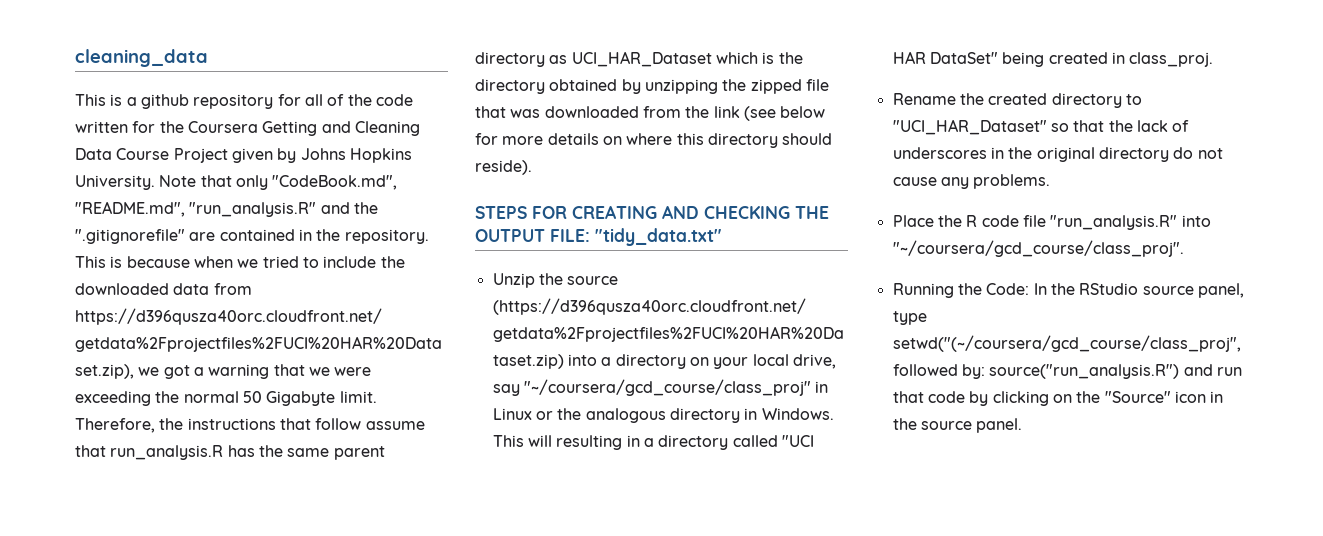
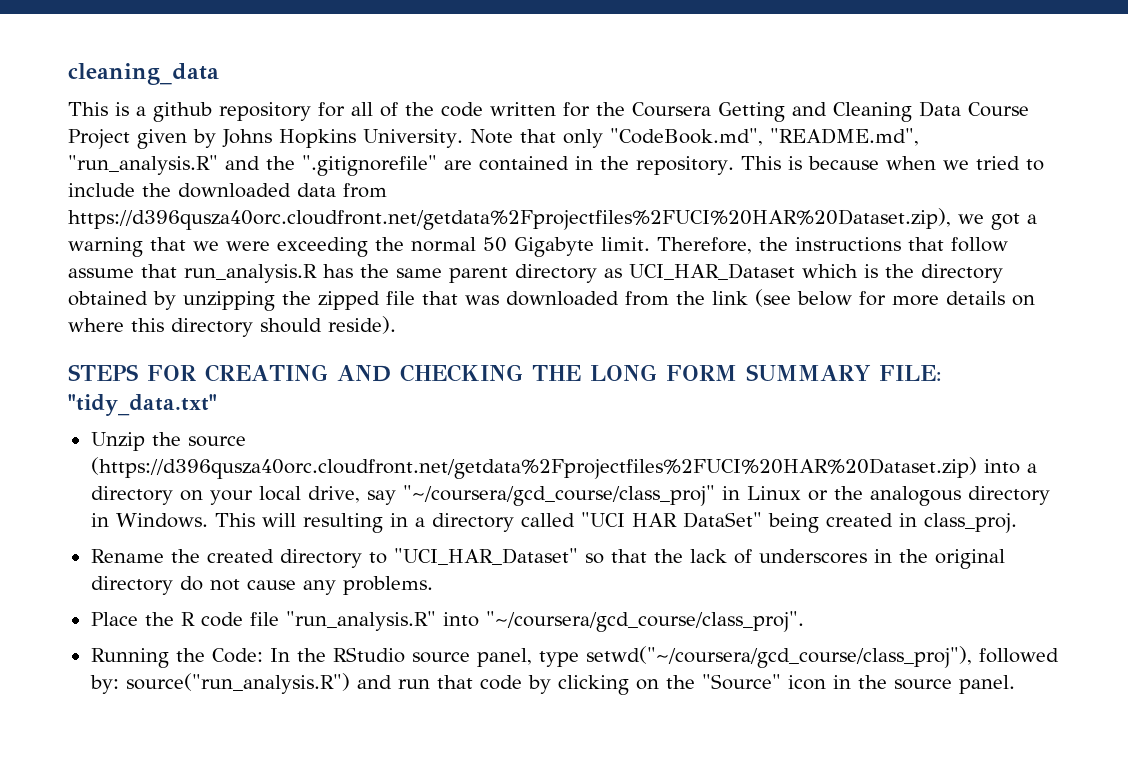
- STEPS FOR CREATING AND CHECKING THE OUTPUT FILE: "tidy_data.txt"
+ STEPS FOR CREATING AND CHECKING THE LONG FORM SUMMARY FILE: "tidy_data.txt"
- Running the Code: In the RStudio source panel, type setwd("(~/coursera/gcd_course/class_proj", followed by: source("run_analysis.R") and run that code by clicking on the "Source" icon in the source panel.
+ Running the Code: In the RStudio source panel, type setwd("~/coursera/gcd_course/class_proj"), followed by: source("run_analysis.R") and run that code by clicking on the "Source" icon in the source panel.

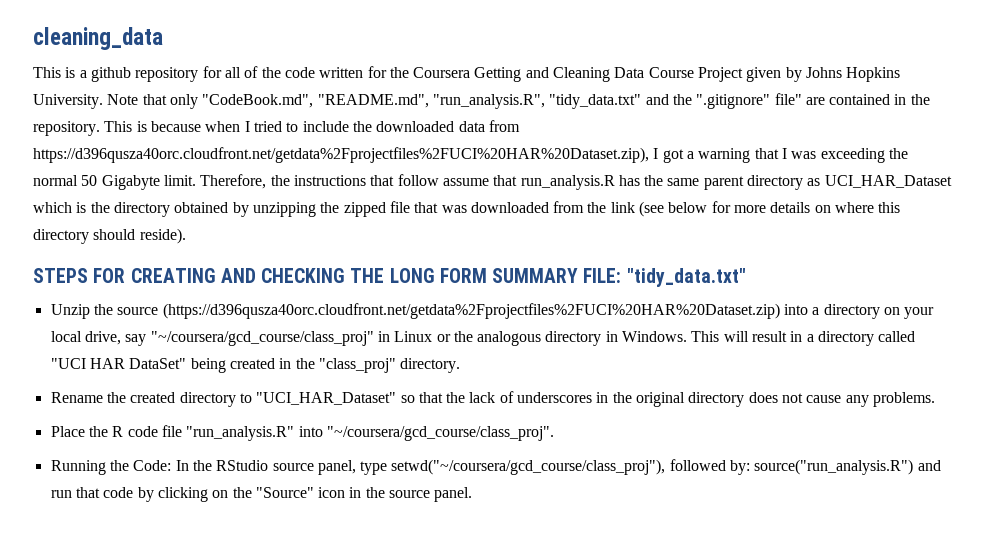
- Note that only "CodeBook.md", "README.md", "run_analysis.R" and the ".gitignorefile" are contained in the repository.
+ Note that only "CodeBook.md", "README.md", "run_analysis.R", "tidy_data.txt" and the ".gitignore" file" are contained in the repository.
- This is because when we tried to include the downloaded data from https://d396qusza40orc.cloudfront.net/getdata%2Fprojectfiles%2FUCI%20HAR%20Dataset.zip), we got a warning that we were exceeding the normal 50 Gigabyte limit.
+ This is because when I tried to include the downloaded data from https://d396qusza40orc.cloudfront.net/getdata%2Fprojectfiles%2FUCI%20HAR%20Dataset.zip), I got a warning that I was exceeding the normal 50 Gigabyte limit.
- This will resulting in a directory called "UCI HAR DataSet" being created in class_proj.
+ This will result in a directory called "UCI HAR DataSet" being created in the "class_proj" directory.
- Rename the created directory to "UCI_HAR_Dataset" so that the lack of underscores in the original directory do not cause any problems.
+ Rename the created directory to "UCI_HAR_Dataset" so that the lack of underscores in the original directory does not cause any problems.

